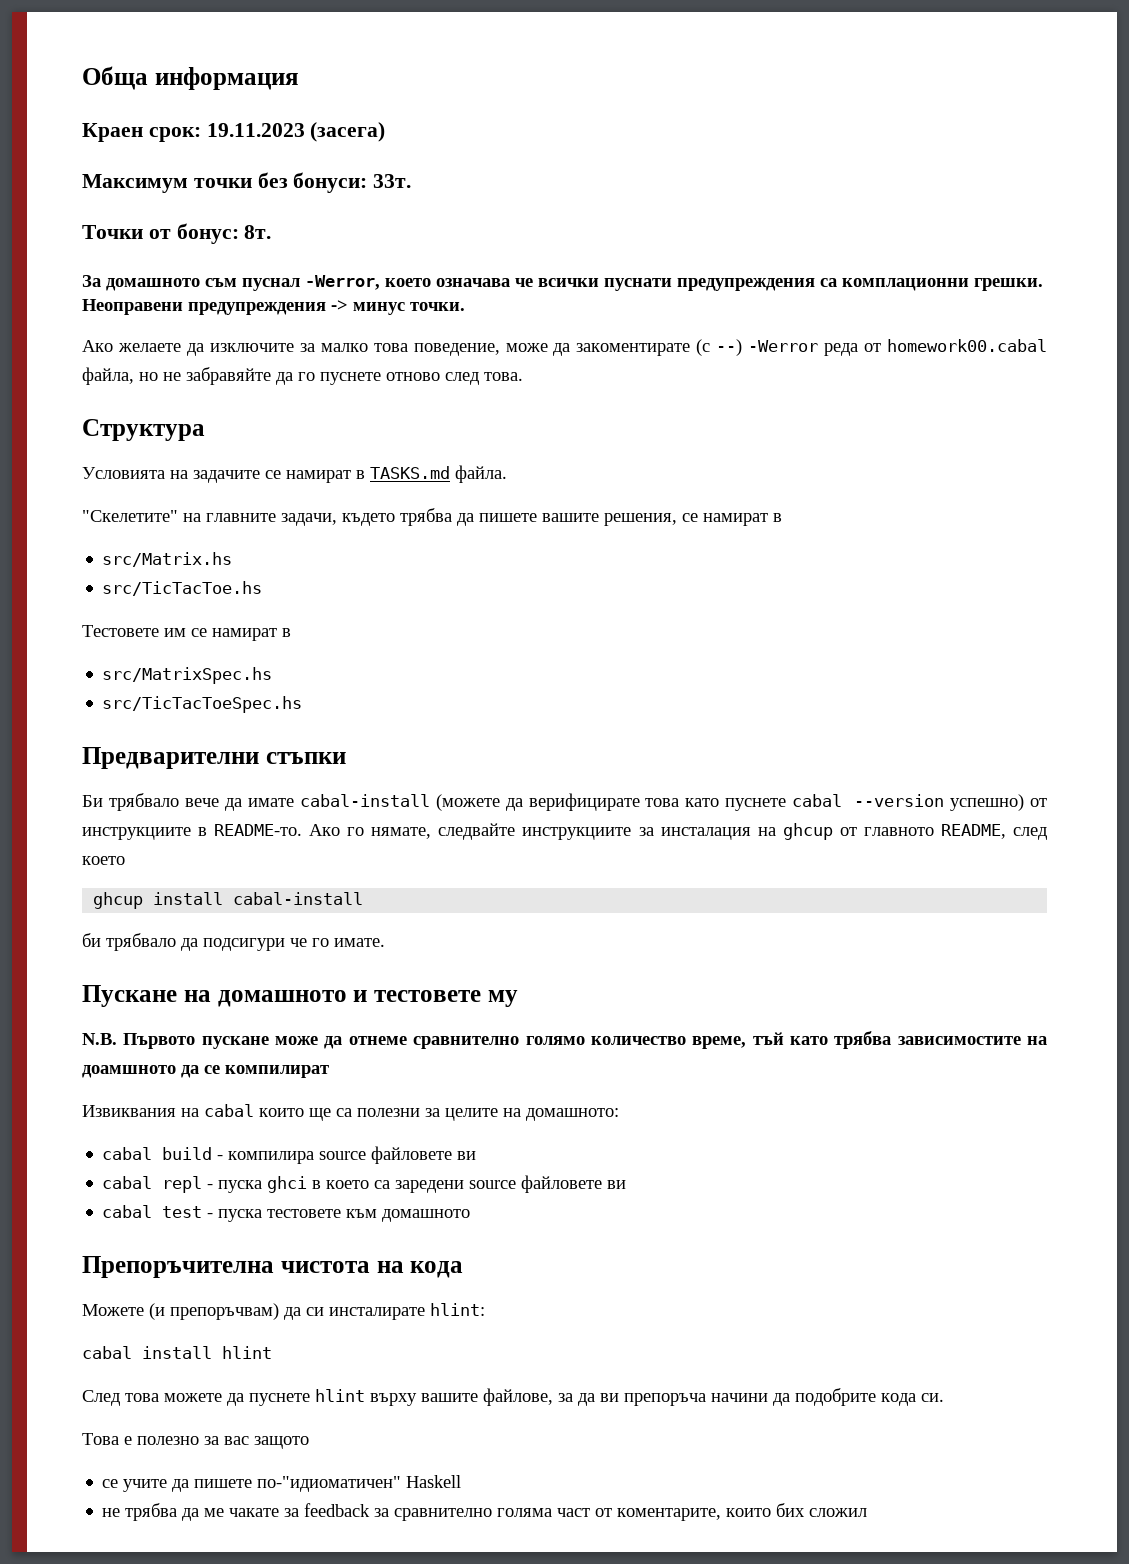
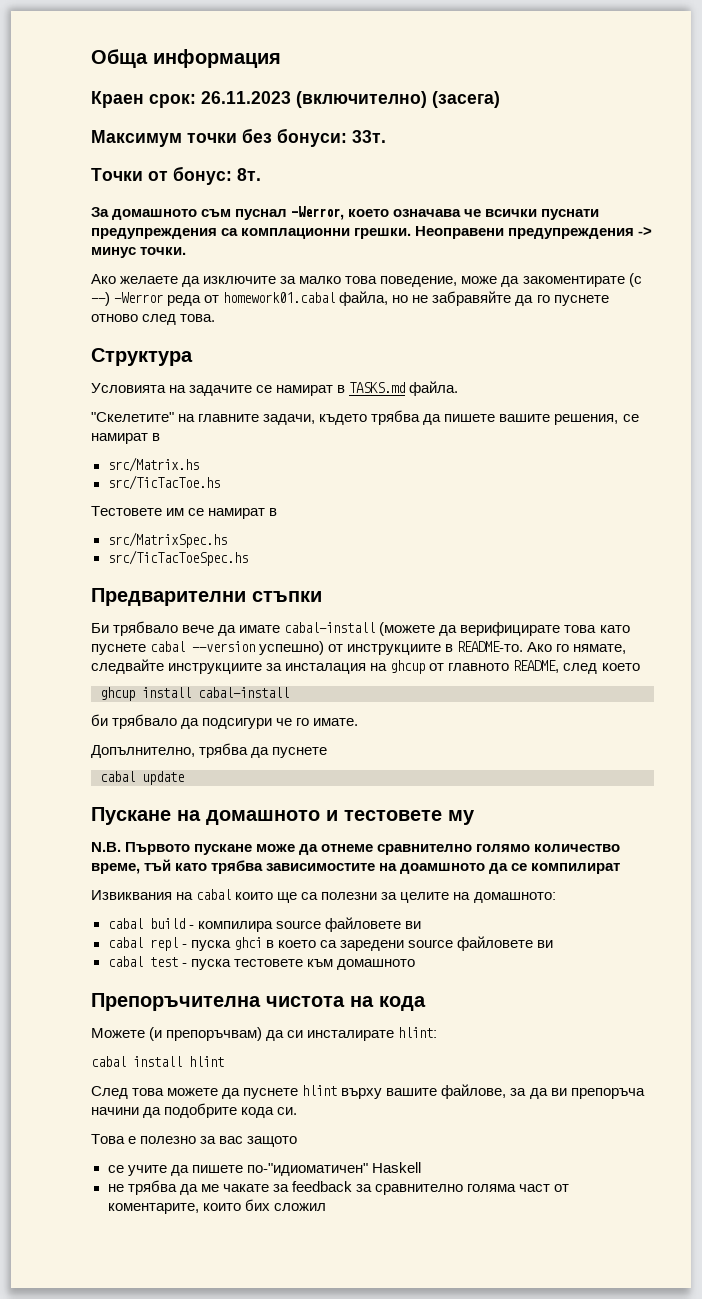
- Краен срок: 19.11.2023 (засега)
+ Краен срок: 26.11.2023 (включително) (засега)
- Ако желаете да изключите за малко това поведение, може да закоментирате (с --) -Werror реда от homework00.cabal файла, но не забравяйте да го пуснете отново след това.
+ Ако желаете да изключите за малко това поведение, може да закоментирате (с --) -Werror реда от homework01.cabal файла, но не забравяйте да го пуснете отново след това.
+ Допълнително, трябва да пуснете
+ cabal update

